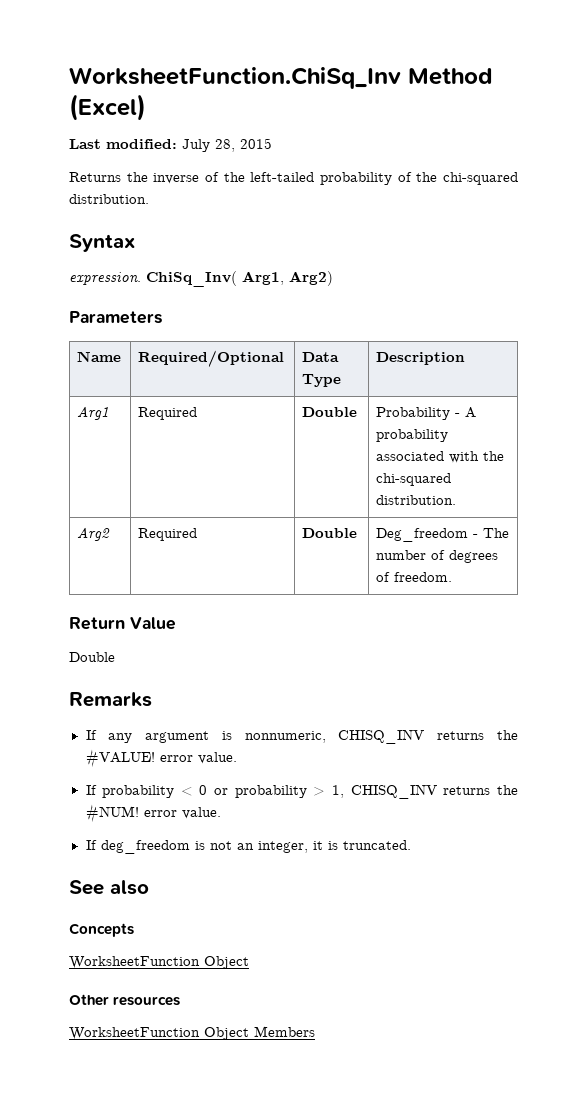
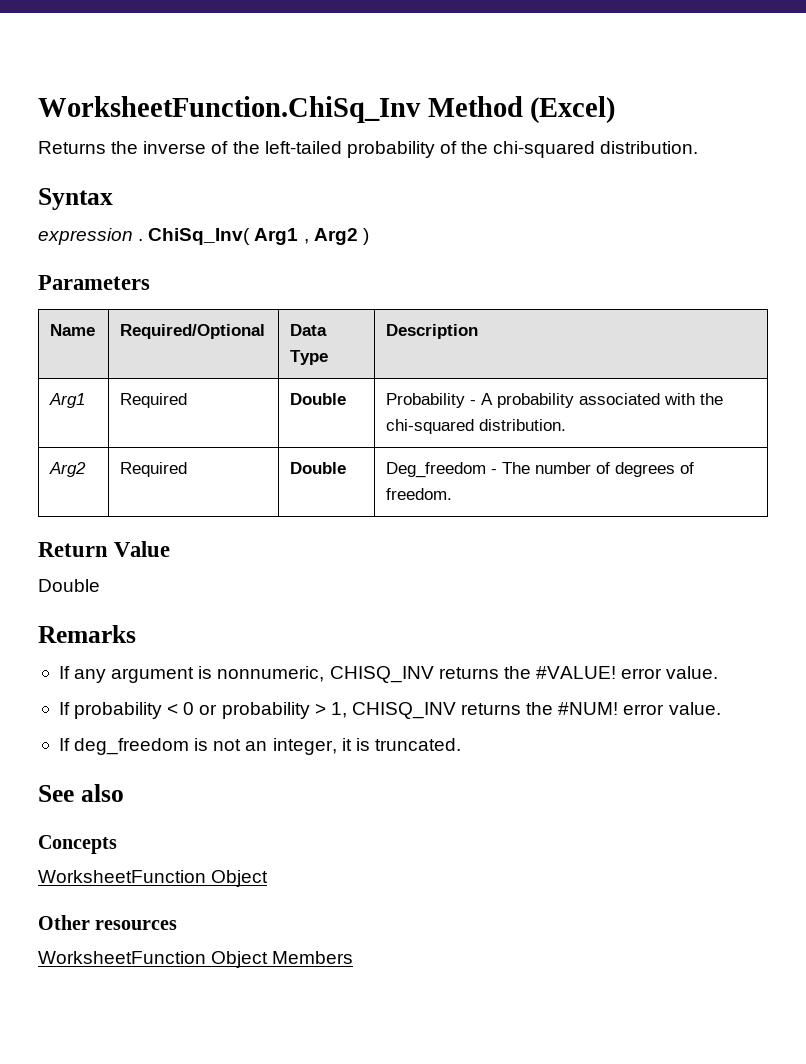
- Last modified: July 28, 2015
- expression. ChiSq_Inv( Arg1, Arg2)
+ expression . ChiSq_Inv( Arg1 , Arg2 )

